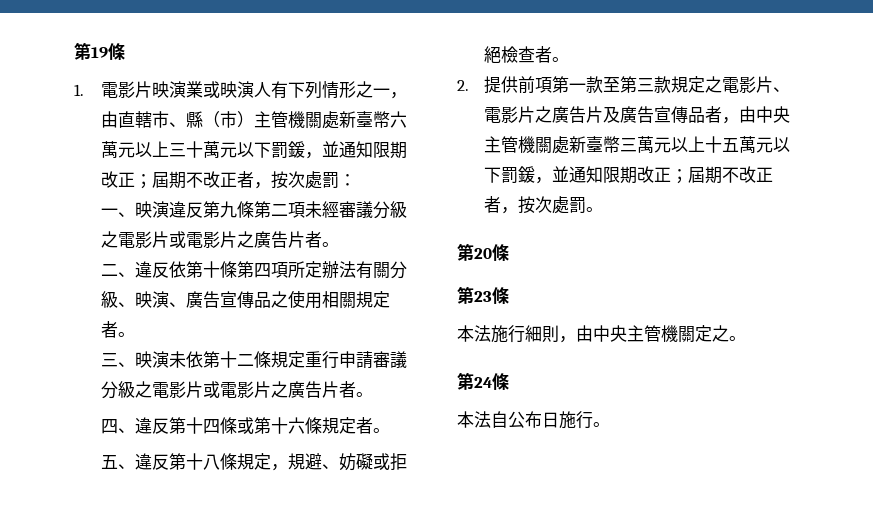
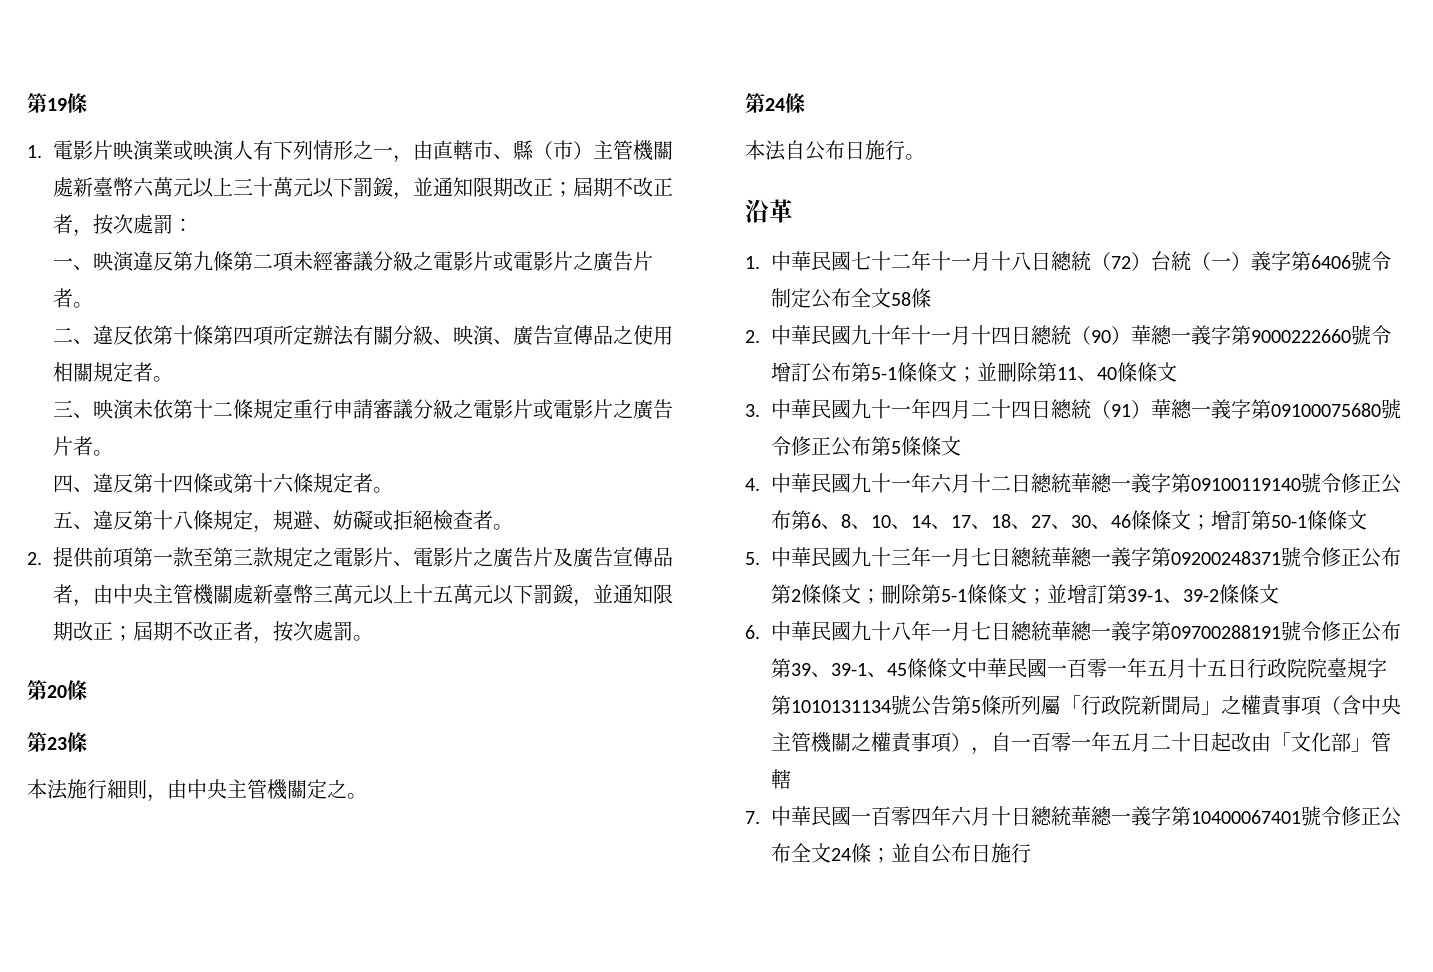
+ 沿革
+ 1.中華民國七十二年十一月十八日總統（72）台統（一）義字第6406號令制定公布全文58條
+ 2.中華民國九十年十一月十四日總統（90）華總一義字第9000222660號令增訂公布第5-1條條文；並刪除第11、40條條文
+ 3.中華民國九十一年四月二十四日總統（91）華總一義字第09100075680號令修正公布第5條條文
+ 4.中華民國九十一年六月十二日總統華總一義字第09100119140號令修正公布第6、8、10、14、17、18、27、30、46條條文；增訂第50-1條條文
+ 5.中華民國九十三年一月七日總統華總一義字第09200248371號令修正公布第2條條文；刪除第5-1條條文；並增訂第39-1、39-2條條文
+ 6.中華民國九十八年一月七日總統華總一義字第09700288191號令修正公布第39、39-1、45條條文中華民國一百零一年五月十五日行政院院臺規字第1010131134號公告第5條所列屬「行政院新聞局」之權責事項（含中央主管機關之權責事項），自一百零一年五月二十日起改由「文化部」管轄
+ 7.中華民國一百零四年六月十日總統華總一義字第10400067401號令修正公布全文24條；並自公布日施行

